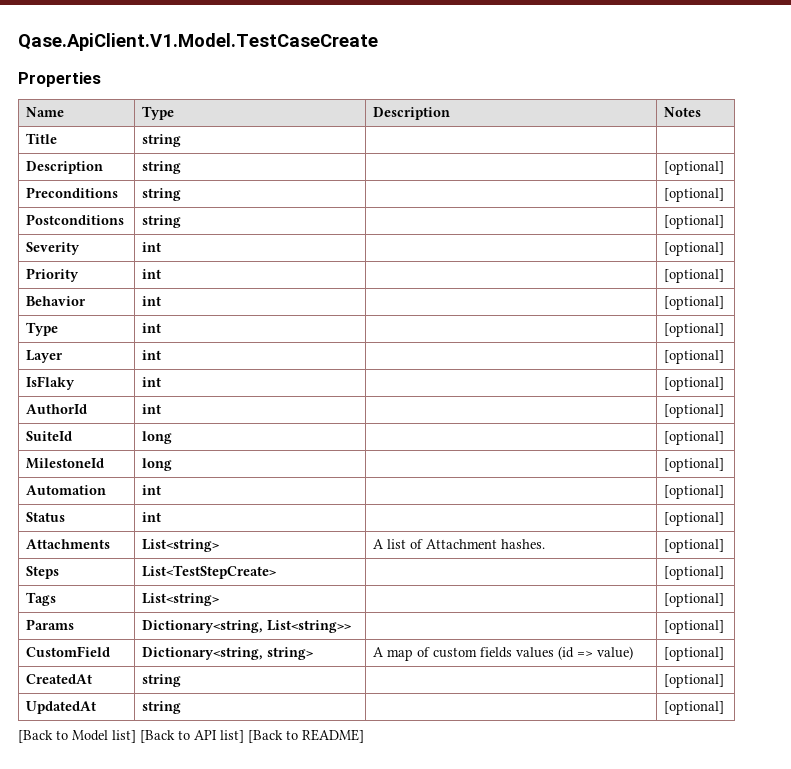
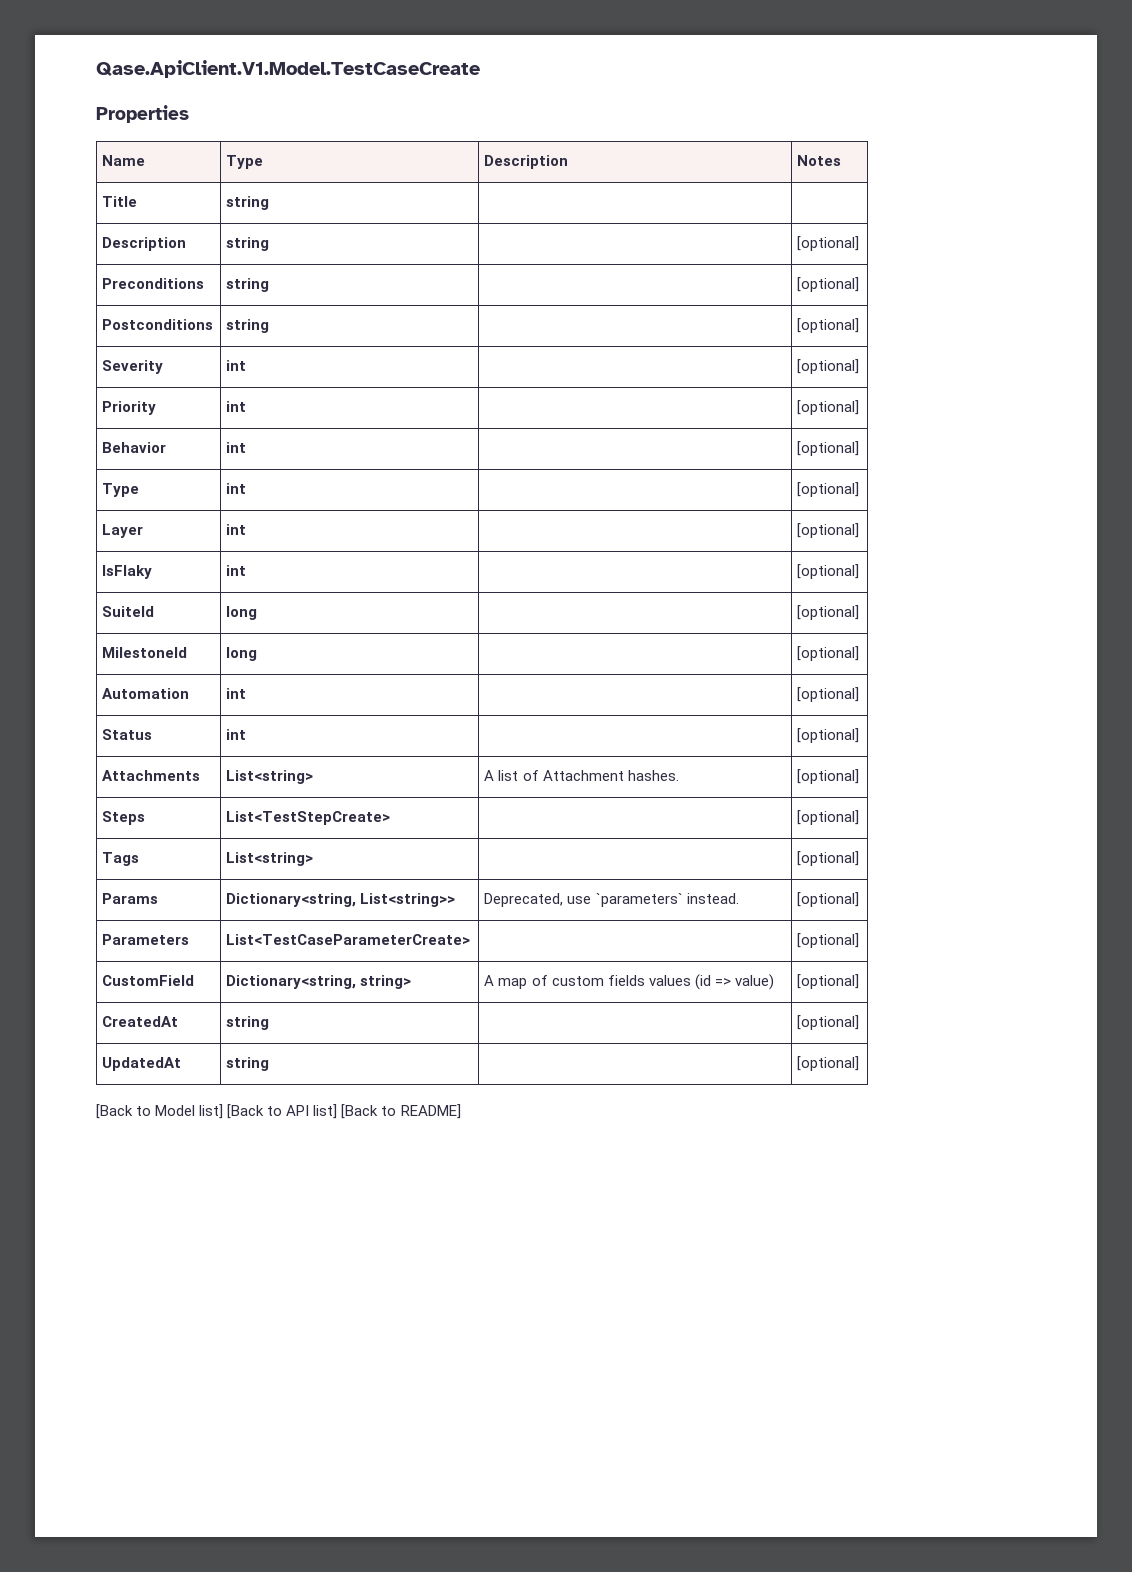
- AuthorId | int | | [optional]
- Params | Dictionary<string, List<string>> | | [optional]
+ Params | Dictionary<string, List<string>> | Deprecated, use `parameters` instead. | [optional]
+ Parameters | List<TestCaseParameterCreate> | | [optional]

